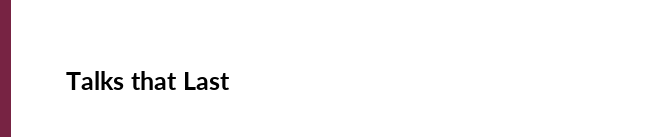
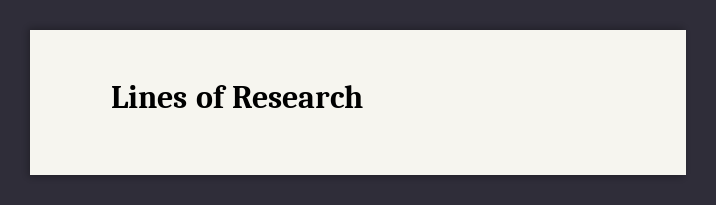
- Talks that Last
+ Lines of Research

